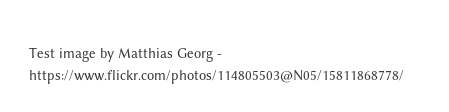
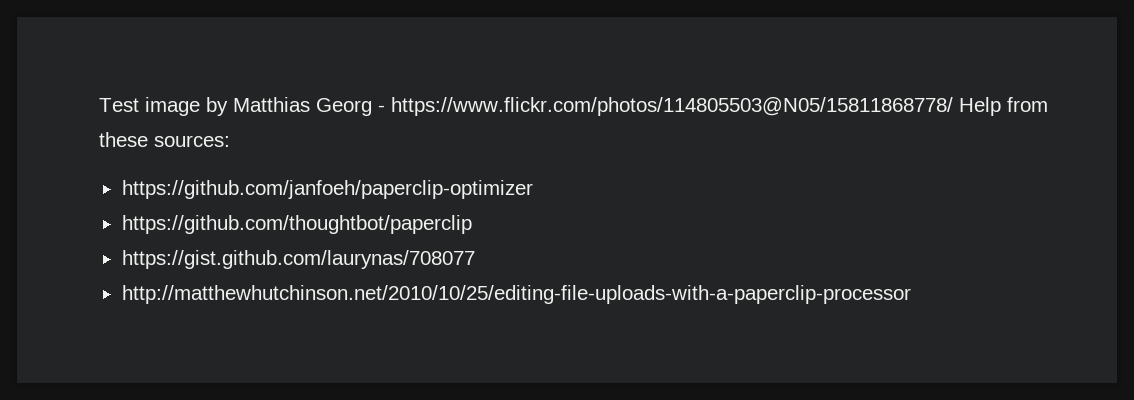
- Test image by Matthias Georg - https://www.flickr.com/photos/114805503@N05/15811868778/
+ Test image by Matthias Georg - https://www.flickr.com/photos/114805503@N05/15811868778/ Help from these sources:
+ https://github.com/janfoeh/paperclip-optimizer
+ https://github.com/thoughtbot/paperclip
+ https://gist.github.com/laurynas/708077
+ http://matthewhutchinson.net/2010/10/25/editing-file-uploads-with-a-paperclip-processor

